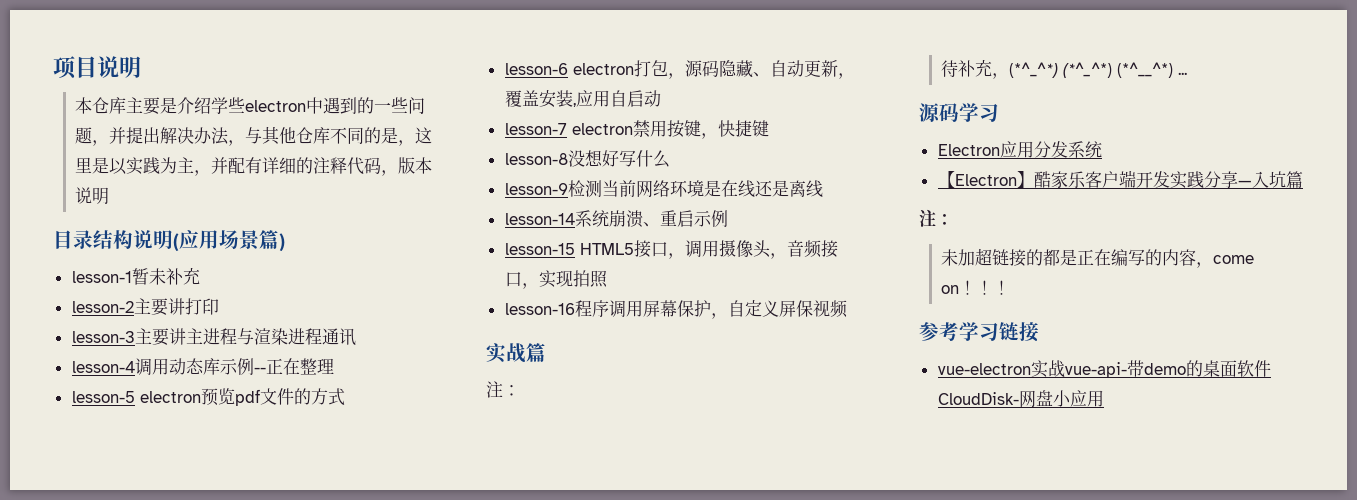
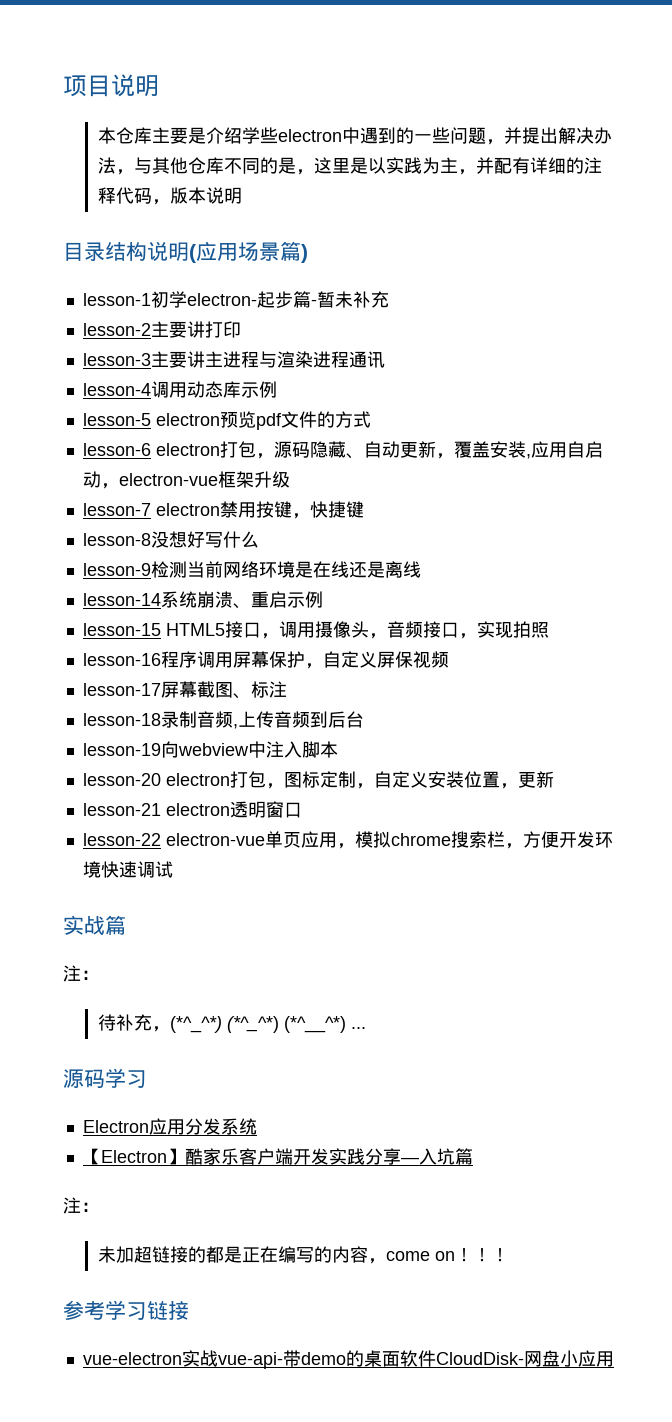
- lesson-1暂未补充
+ lesson-1初学electron-起步篇-暂未补充
- lesson-4调用动态库示例--正在整理
+ lesson-4调用动态库示例
- lesson-6 electron打包，源码隐藏、自动更新，覆盖安装,应用自启动
+ lesson-6 electron打包，源码隐藏、自动更新，覆盖安装,应用自启动，electron-vue框架升级
+ lesson-17屏幕截图、标注
+ lesson-18录制音频,上传音频到后台
+ lesson-19向webview中注入脚本
+ lesson-20 electron打包，图标定制，自定义安装位置，更新
+ lesson-21 electron透明窗口
+ lesson-22 electron-vue单页应用，模拟chrome搜索栏，方便开发环境快速调试

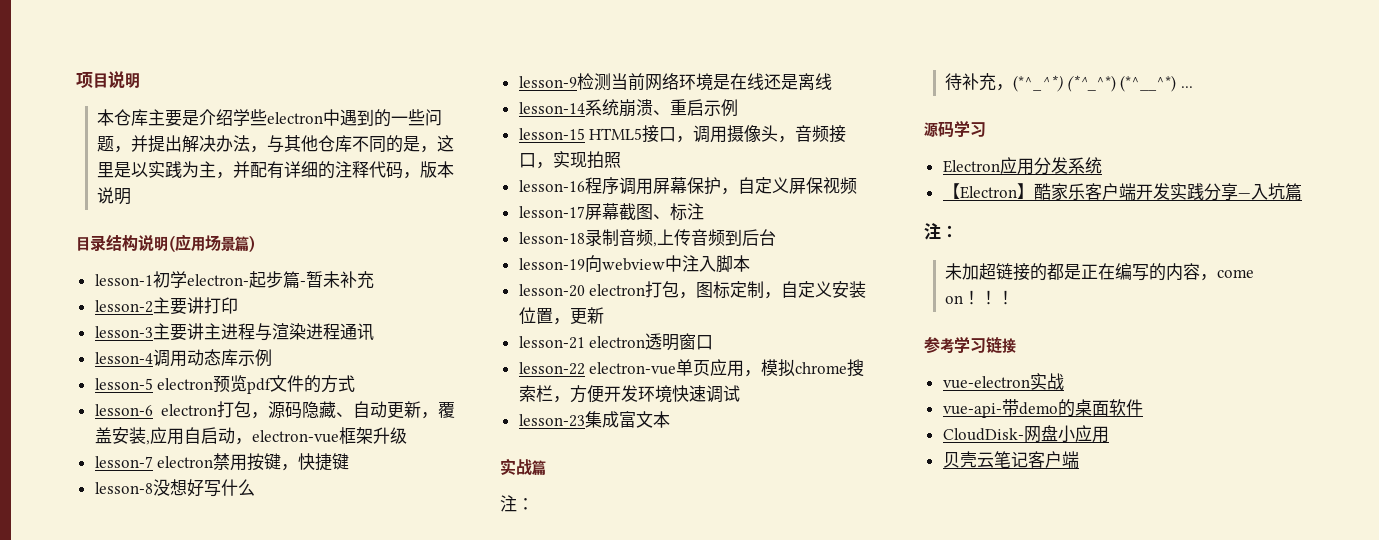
+ lesson-23集成富文本
- vue-electron实战vue-api-带demo的桌面软件CloudDisk-网盘小应用
+ vue-electron实战
+ vue-api-带demo的桌面软件
+ CloudDisk-网盘小应用
+ 贝壳云笔记客户端

